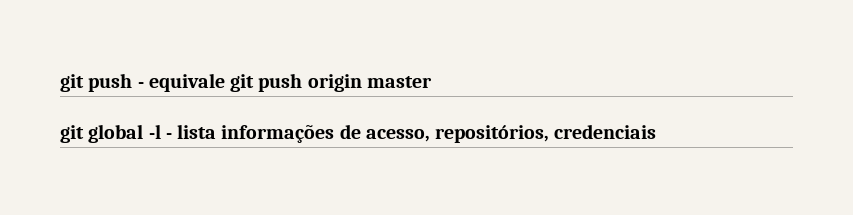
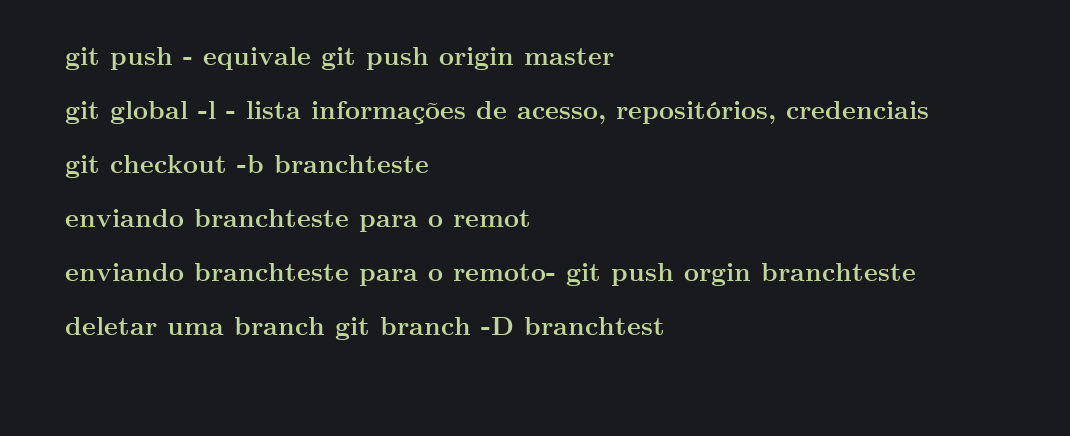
+ git checkout -b branchteste
+ enviando branchteste para o remot
+ enviando branchteste para o remoto- git push orgin branchteste
+ deletar uma branch git branch -D branchtest

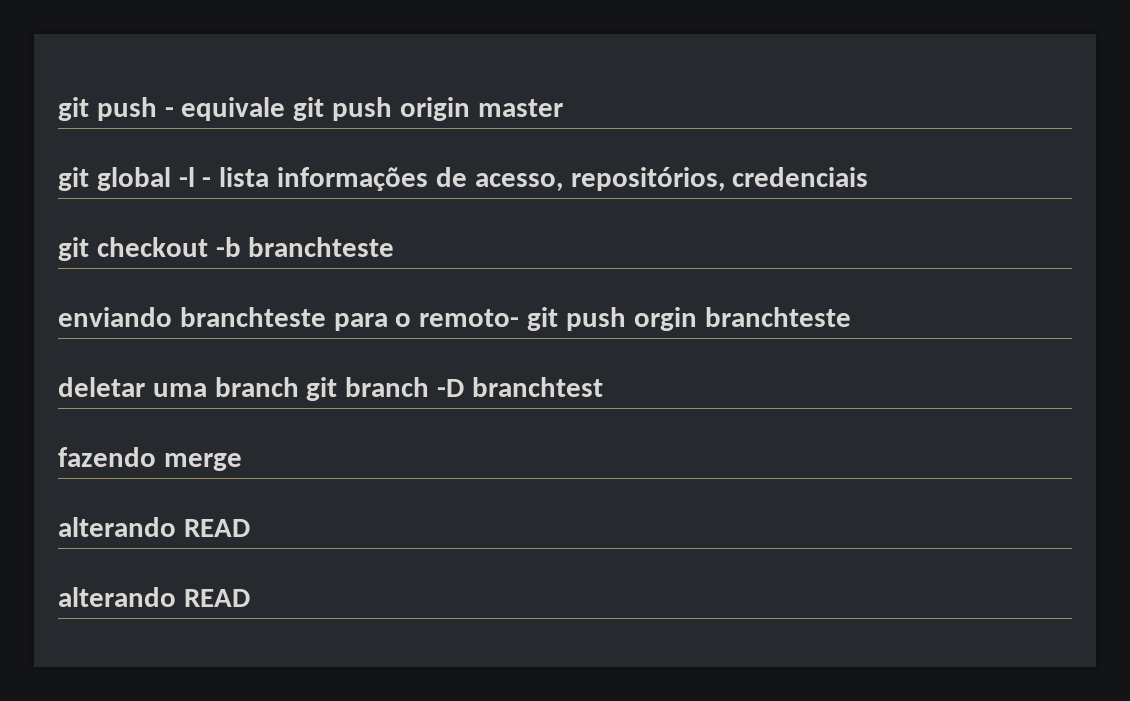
- enviando branchteste para o remot
+ fazendo merge
+ alterando READ
+ alterando READ

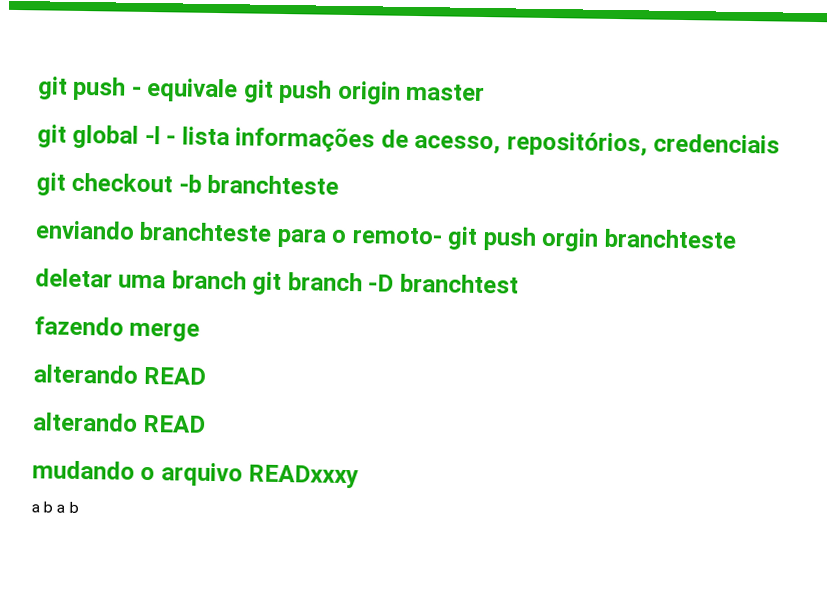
+ mudando o arquivo READxxxy
+ a b a b

